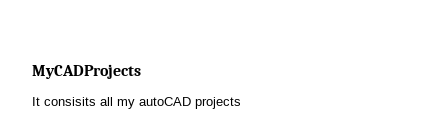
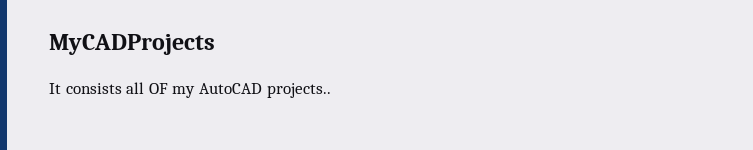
- It consisits all my autoCAD projects
+ It consists all OF my AutoCAD projects..

